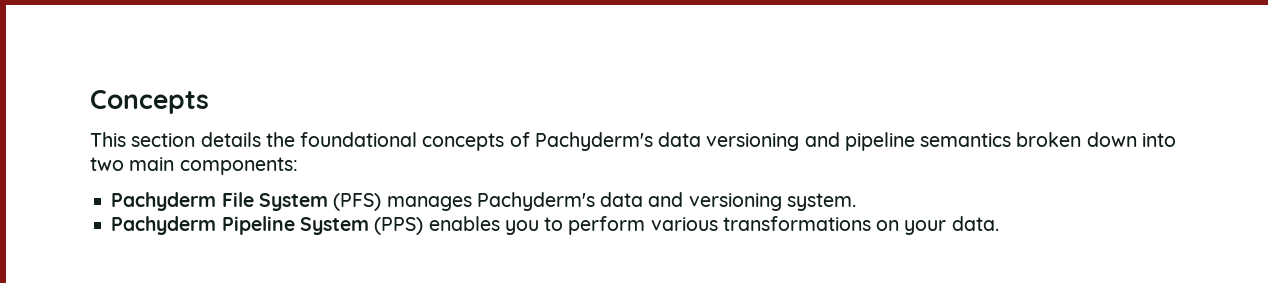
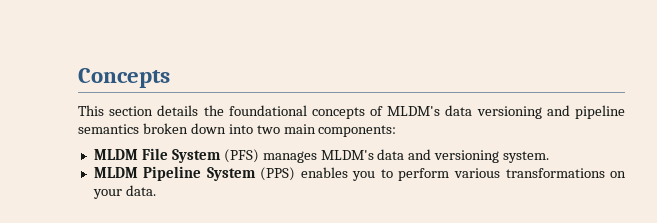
- This section details the foundational concepts of Pachyderm's data versioning and pipeline semantics broken down into two main components:
+ This section details the foundational concepts of MLDM's data versioning and pipeline semantics broken down into two main components:
- Pachyderm File System (PFS) manages Pachyderm's data and versioning system.
+ MLDM File System (PFS) manages MLDM's data and versioning system.
- Pachyderm Pipeline System (PPS) enables you to perform various transformations on your data.
+ MLDM Pipeline System (PPS) enables you to perform various transformations on your data.

